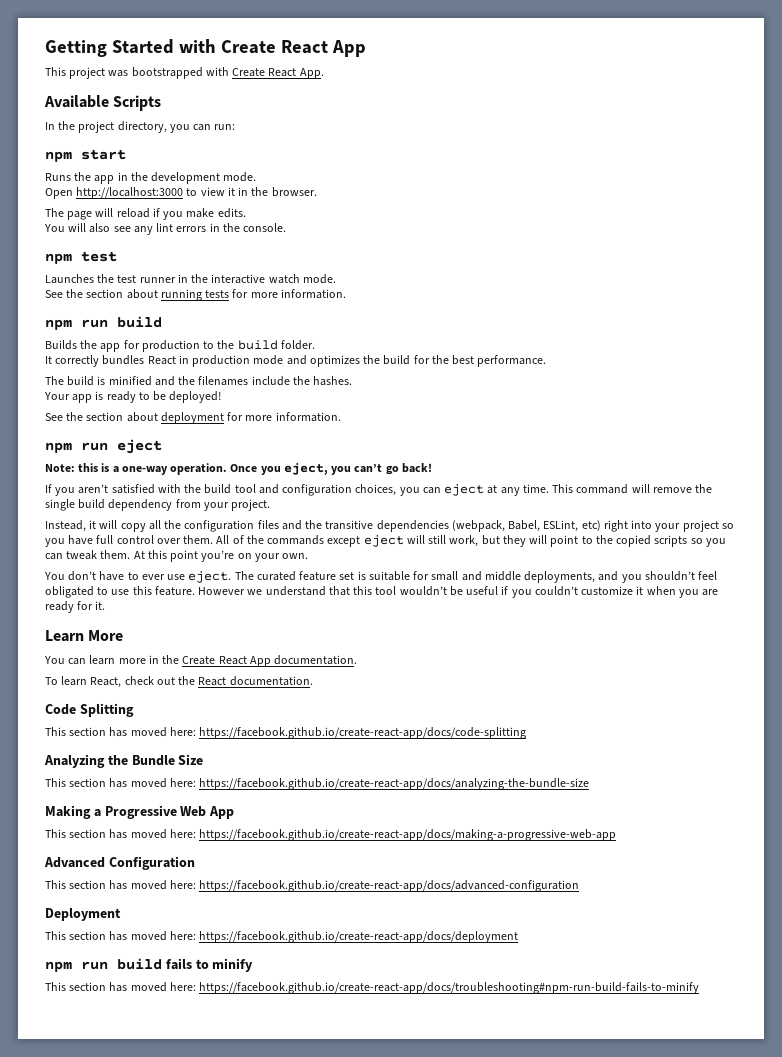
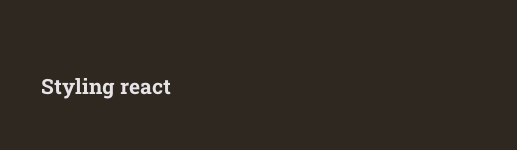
- Getting Started with Create React App
- This project was bootstrapped with Create React App.
- Available Scripts
- In the project directory, you can run:
- npm start
- Runs the app in the development mode.
- Open http://localhost:3000 to view it in the browser.
- The page will reload if you make edits.
- You will also see any lint errors in the console.
- npm test
- Launches the test runner in the interactive watch mode.
- See the section about running tests for more information.
- npm run build
- Builds the app for production to the build folder.
- It correctly bundles React in production mode and optimizes the build for the best performance.
- The build is minified and the filenames include the hashes.
- Your app is ready to be deployed!
- See the section about deployment for more information.
- npm run eject
- Note: this is a one-way operation. Once you eject, you can’t go back!
- If you aren’t satisfied with the build tool and configuration choices, you can eject at any time. This command will remove the single build dependency from your project.
- Instead, it will copy all the configuration files and the transitive dependencies (webpack, Babel, ESLint, etc) right into your project so you have full control over them. All of the commands except eject will still work, but they will point to the copied scripts so you can tweak them. At this point you’re on your own.
- You don’t have to ever use eject. The curated feature set is suitable for small and middle deployments, and you shouldn’t feel obligated to use this feature. However we understand that this tool wouldn’t be useful if you couldn’t customize it when you are ready for it.
- Learn More
- You can learn more in the Create React App documentation.
- To learn React, check out the React documentation.
- Code Splitting
- This section has moved here: https://facebook.github.io/create-react-app/docs/code-splitting
- Analyzing the Bundle Size
- This section has moved here: https://facebook.github.io/create-react-app/docs/analyzing-the-bundle-size
- Making a Progressive Web App
- This section has moved here: https://facebook.github.io/create-react-app/docs/making-a-progressive-web-app
- Advanced Configuration
- This section has moved here: https://facebook.github.io/create-react-app/docs/advanced-configuration
- Deployment
- This section has moved here: https://facebook.github.io/create-react-app/docs/deployment
- npm run build fails to minify
- This section has moved here: https://facebook.github.io/create-react-app/docs/troubleshooting#npm-run-build-fails-to-minify
+ Styling react

